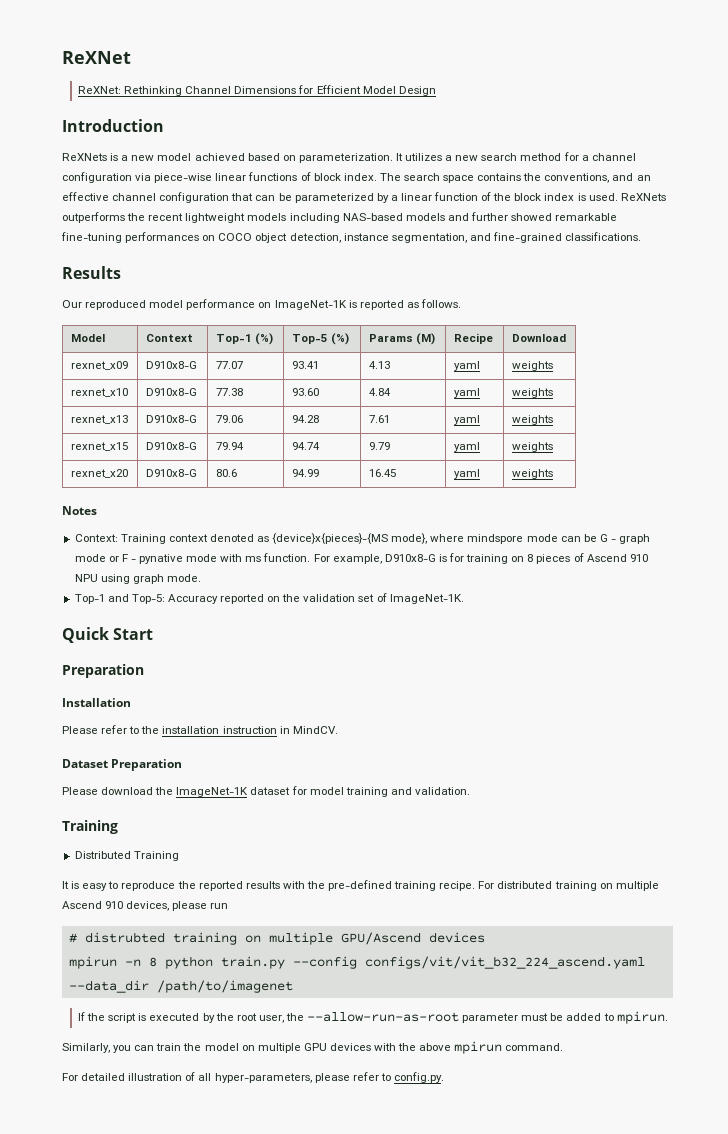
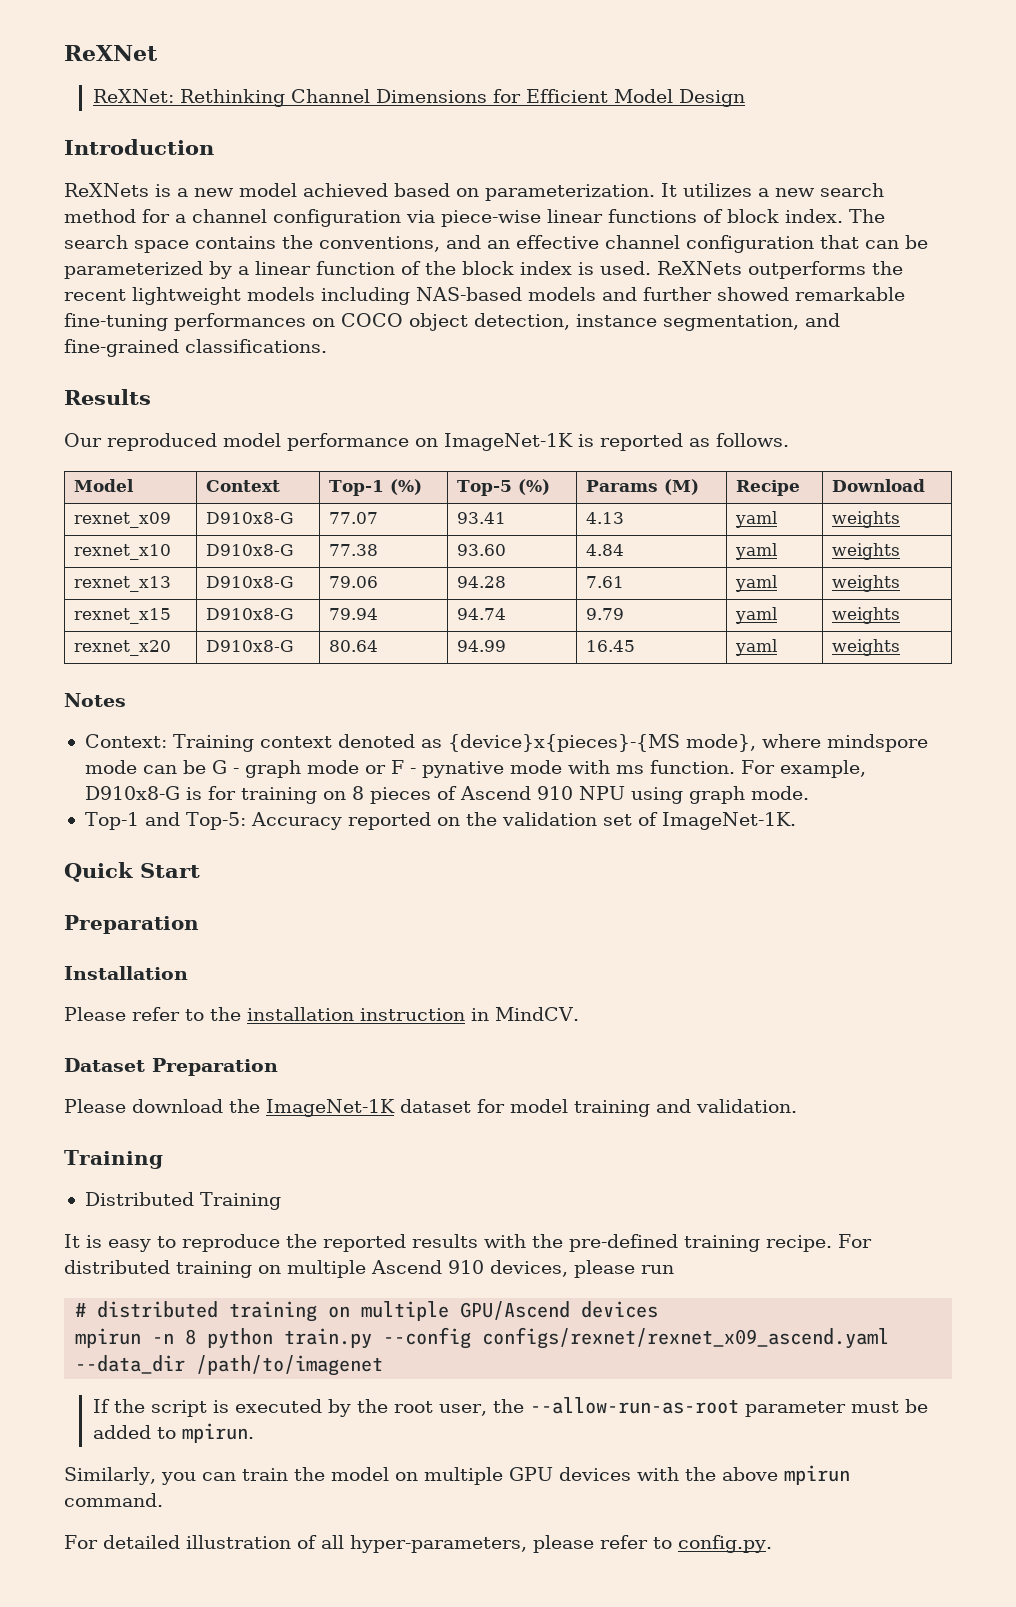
- rexnet_x20 | D910x8-G | 80.6 | 94.99 | 16.45 | yaml | weights
+ rexnet_x20 | D910x8-G | 80.64 | 94.99 | 16.45 | yaml | weights
- # distrubted training on multiple GPU/Ascend devices
+ # distributed training on multiple GPU/Ascend devices
- mpirun -n 8 python train.py --config configs/vit/vit_b32_224_ascend.yaml --data_dir /path/to/imagenet
+ mpirun -n 8 python train.py --config configs/rexnet/rexnet_x09_ascend.yaml --data_dir /path/to/imagenet

